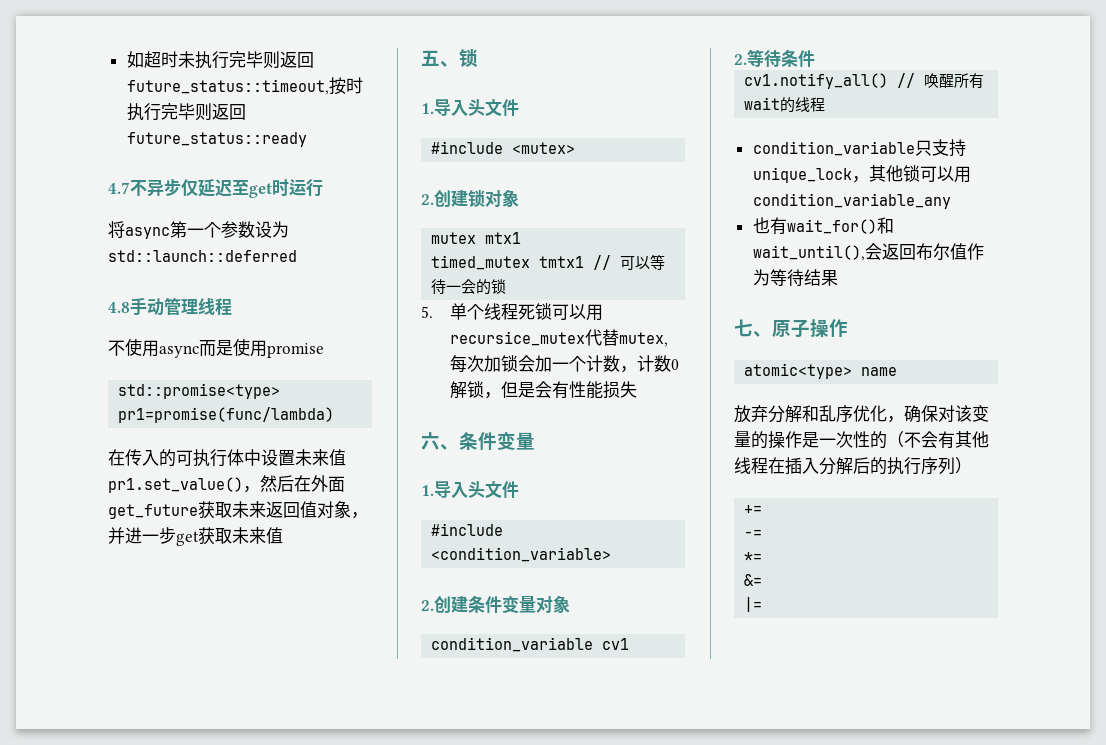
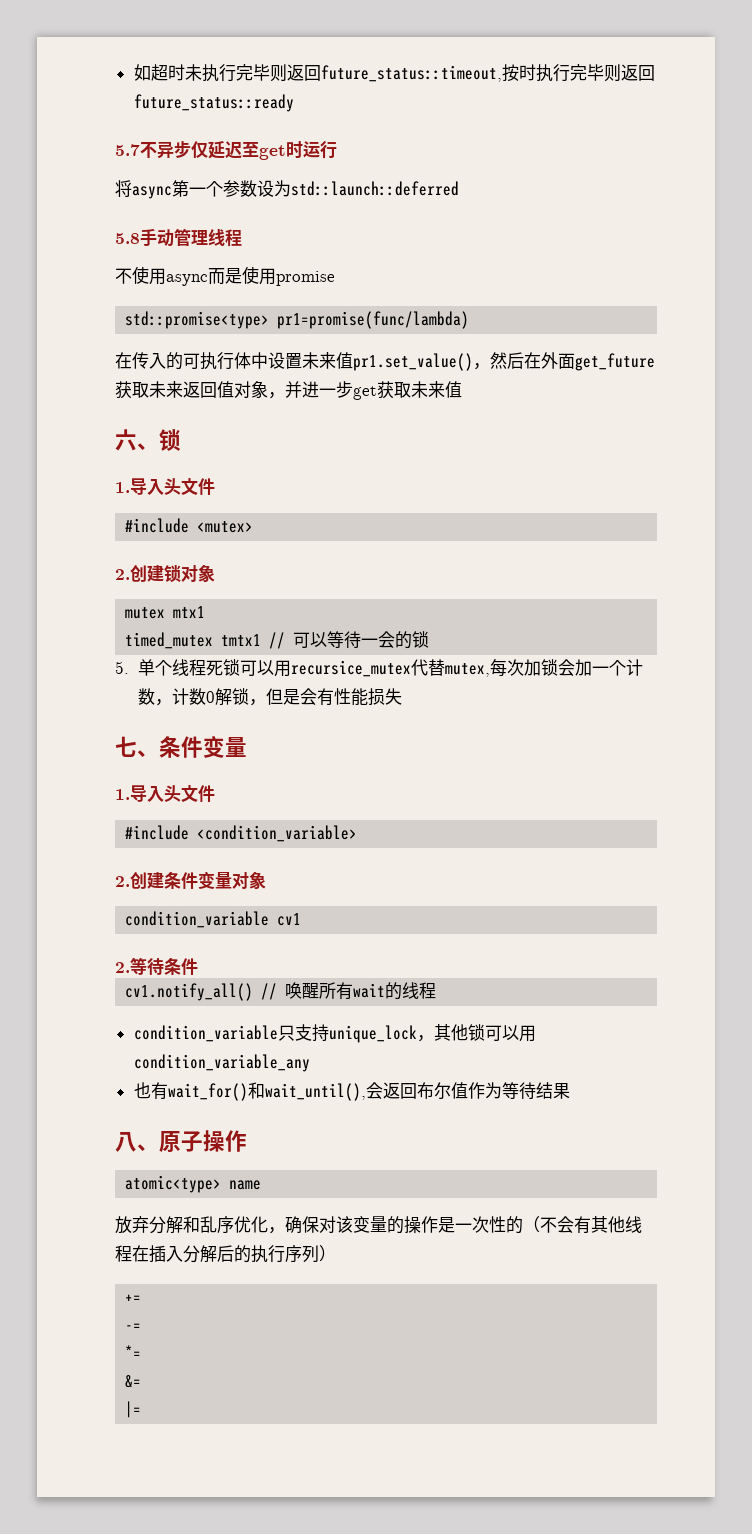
- 4.7不异步仅延迟至get时运行
+ 5.7不异步仅延迟至get时运行
- 4.8手动管理线程
+ 5.8手动管理线程
- 五、锁
+ 六、锁
- 六、条件变量
+ 七、条件变量
- 七、原子操作
+ 八、原子操作

